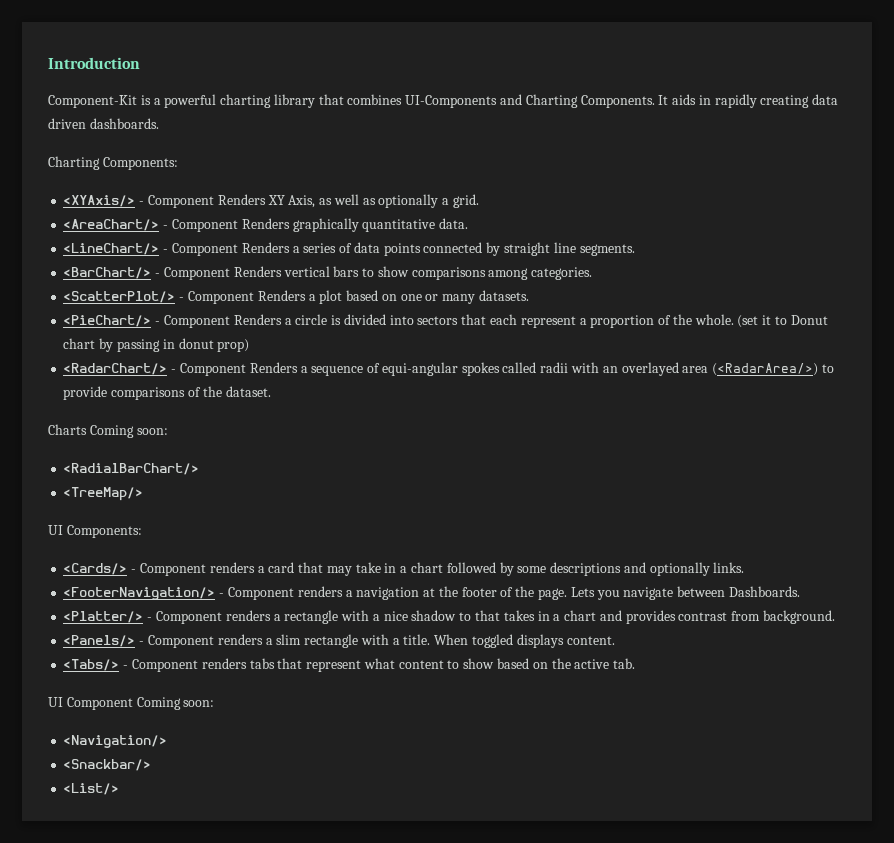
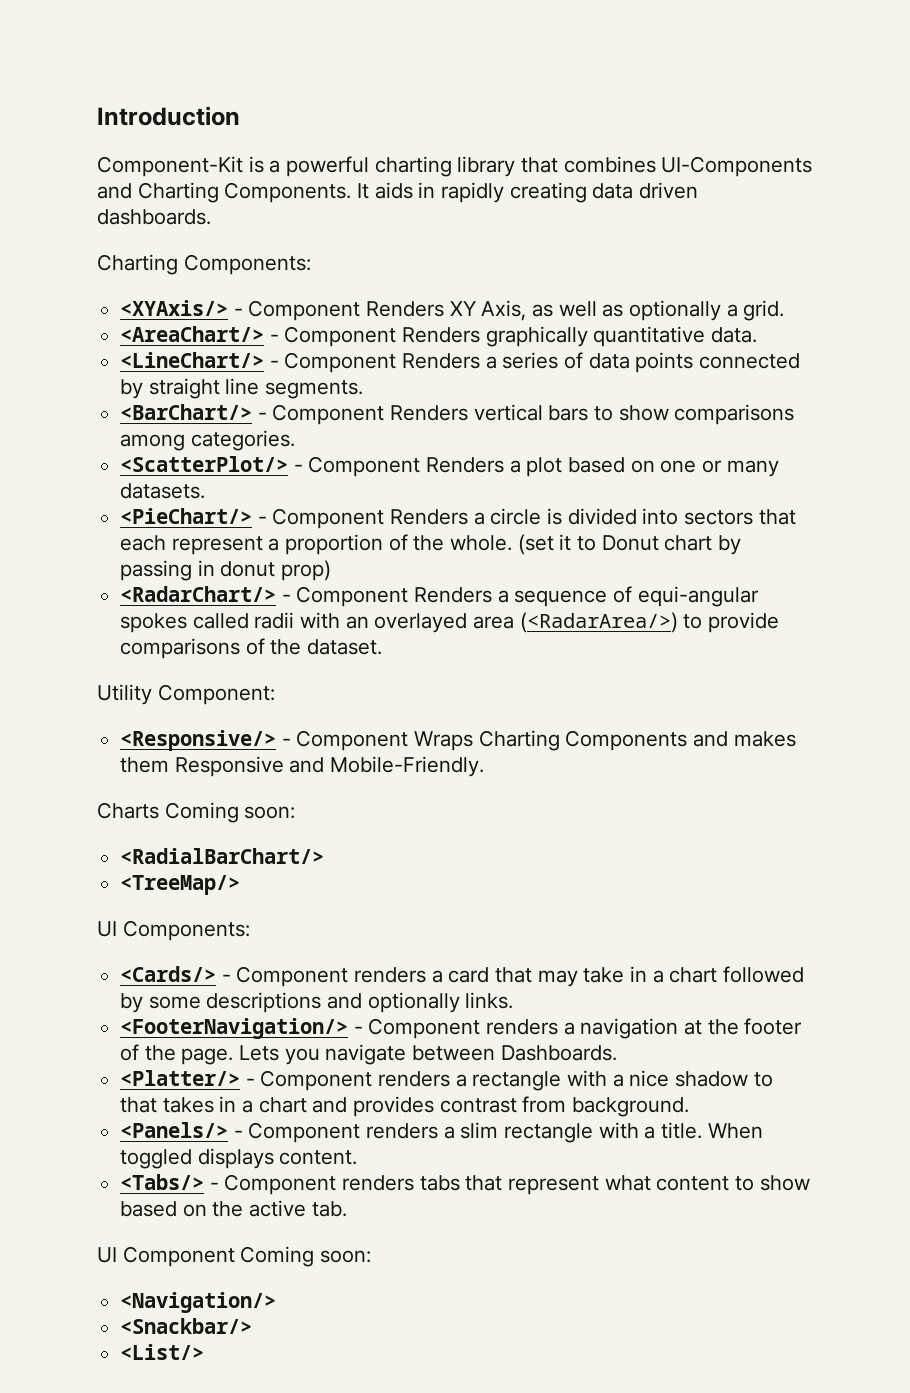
+ Utility Component:
+ <Responsive/> - Component Wraps Charting Components and makes them Responsive and Mobile-Friendly.

